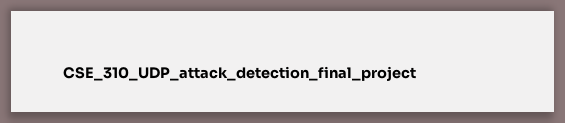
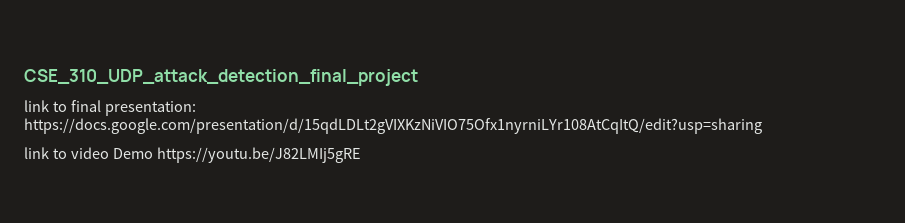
+ link to final presentation: https://docs.google.com/presentation/d/15qdLDLt2gVIXKzNiVIO75Ofx1nyrniLYr108AtCqItQ/edit?usp=sharing
+ link to video Demo https://youtu.be/J82LMIj5gRE

